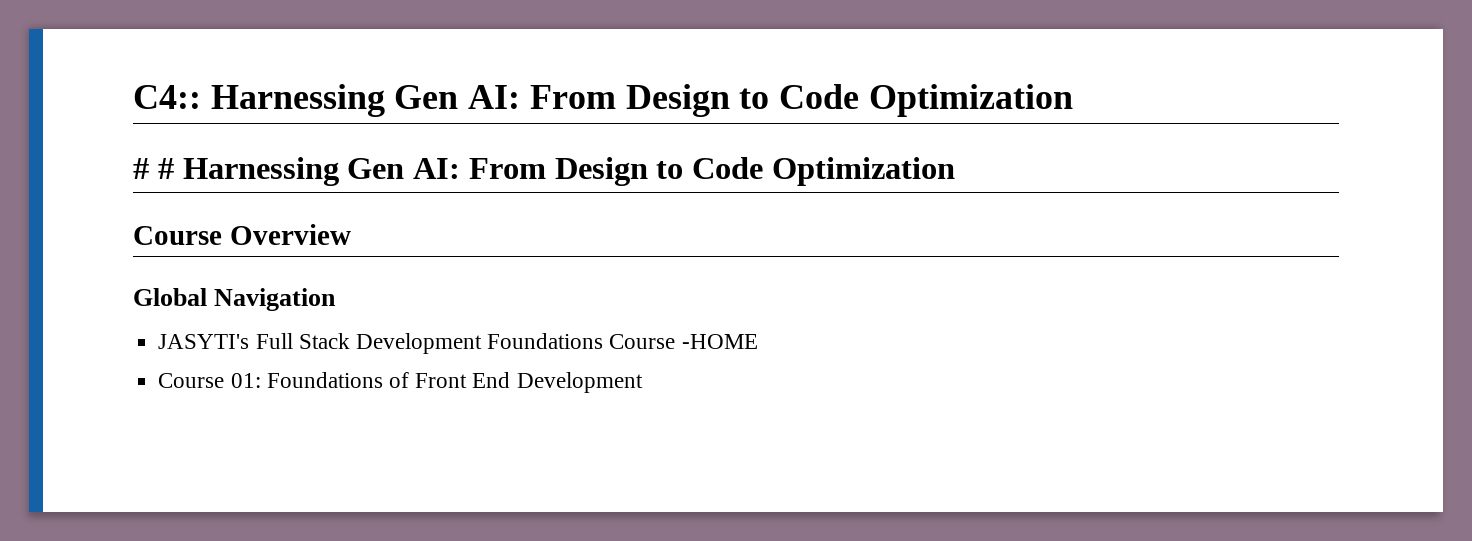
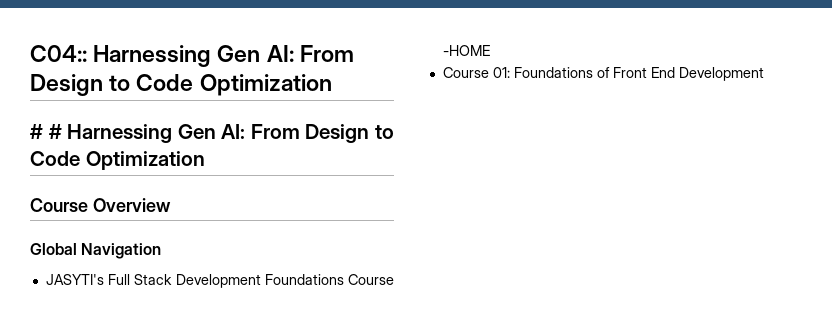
- C4:: Harnessing Gen AI: From Design to Code Optimization
+ C04:: Harnessing Gen AI: From Design to Code Optimization

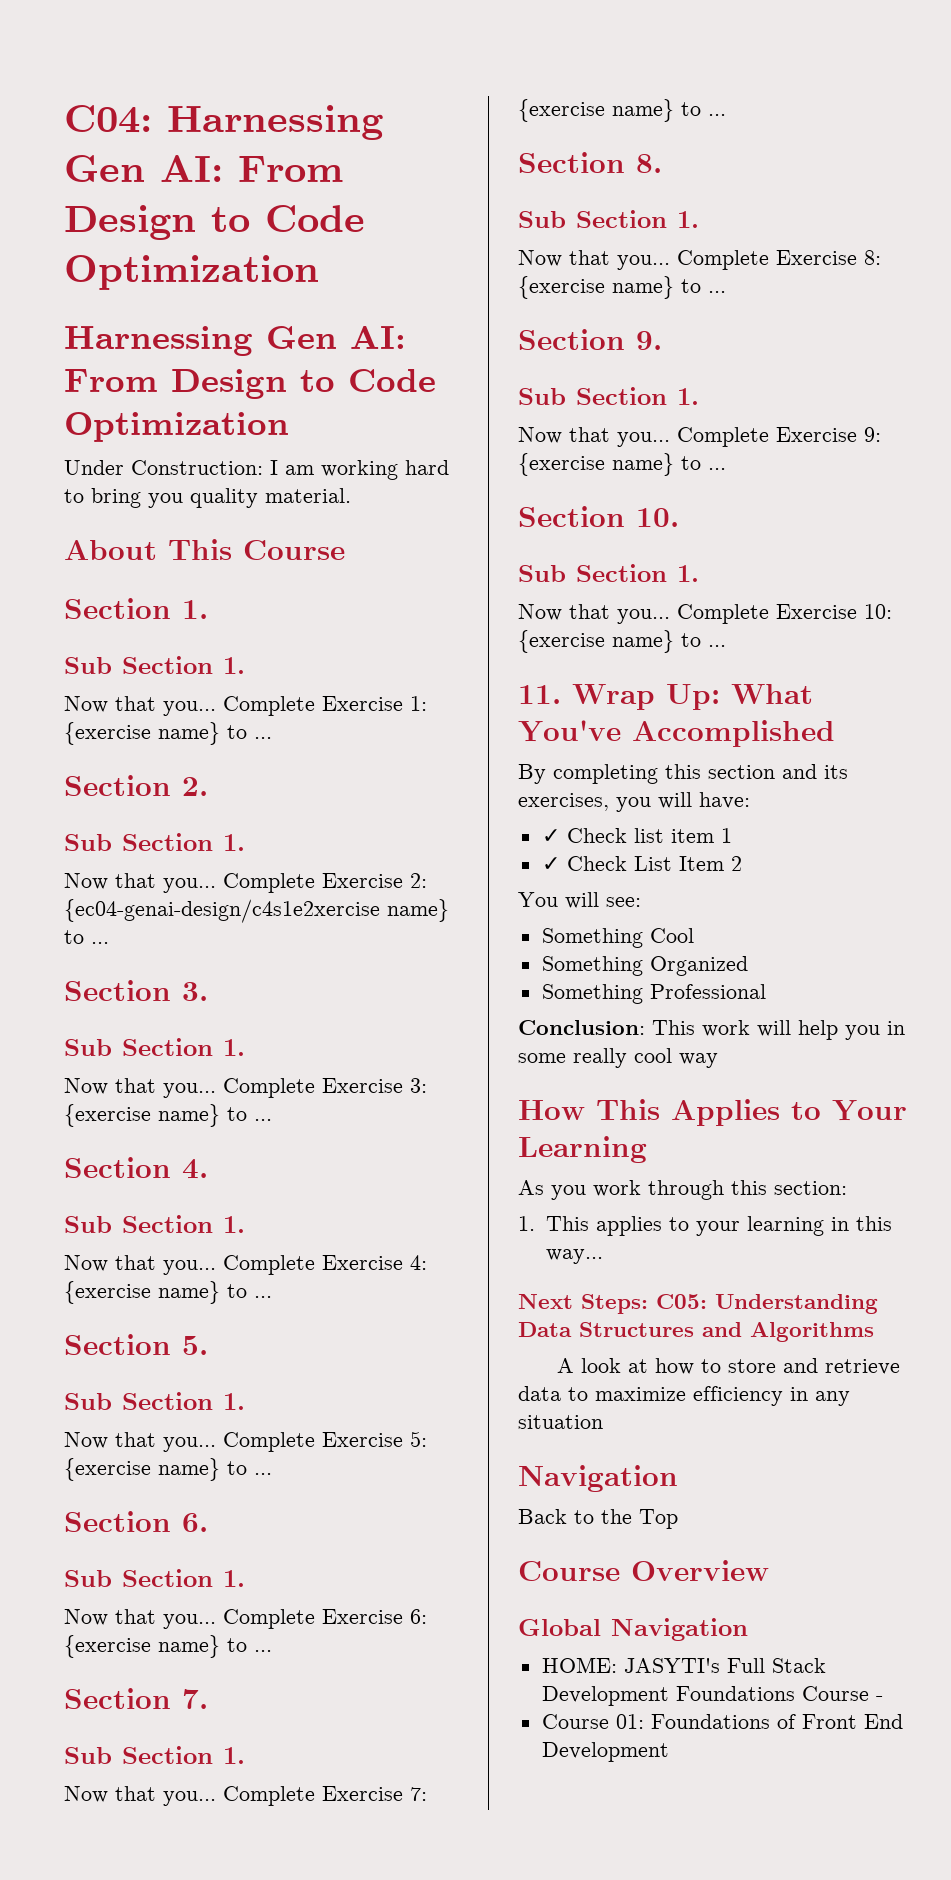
- C04:: Harnessing Gen AI: From Design to Code Optimization
- # # Harnessing Gen AI: From Design to Code Optimization
+ C04: Harnessing Gen AI: From Design to Code Optimization
+ Harnessing Gen AI: From Design to Code Optimization
+ Under Construction: I am working hard to bring you quality material.
+ About This Course
+ Section 1.
+ Sub Section 1.
+ Now that you... Complete Exercise 1: {exercise name} to ...
+ Section 2.
+ Sub Section 1.
+ Now that you... Complete Exercise 2: {ec04-genai-design/c4s1e2xercise name} to ...
+ Section 3.
+ Sub Section 1.
+ Now that you... Complete Exercise 3: {exercise name} to ...
+ Section 4.
+ Sub Section 1.
+ Now that you... Complete Exercise 4: {exercise name} to ...
+ Section 5.
+ Sub Section 1.
+ Now that you... Complete Exercise 5: {exercise name} to ...
+ Section 6.
+ Sub Section 1.
+ Now that you... Complete Exercise 6: {exercise name} to ...
+ Section 7.
+ Sub Section 1.
+ Now that you... Complete Exercise 7: {exercise name} to ...
+ Section 8.
+ Sub Section 1.
+ Now that you... Complete Exercise 8: {exercise name} to ...
+ Section 9.
+ Sub Section 1.
+ Now that you... Complete Exercise 9: {exercise name} to ...
+ Section 10.
+ Sub Section 1.
+ Now that you... Complete Exercise 10: {exercise name} to ...
+ 11. Wrap Up: What You've Accomplished
+ By completing this section and its exercises, you will have:
+ ✓ Check list item 1
+ ✓ Check List Item 2
+ You will see:
+ Something Cool
+ Something Organized
+ Something Professional
+ Conclusion: This work will help you in some really cool way
+ How This Applies to Your Learning
+ As you work through this section:
+ 1. This applies to your learning in this way...
+ Next Steps: C05: Understanding Data Structures and Algorithms
+ A look at how to store and retrieve data to maximize efficiency in any situation
+ Navigation
+ Back to the Top
- JASYTI's Full Stack Development Foundations Course -HOME
+ HOME: JASYTI's Full Stack Development Foundations Course -

